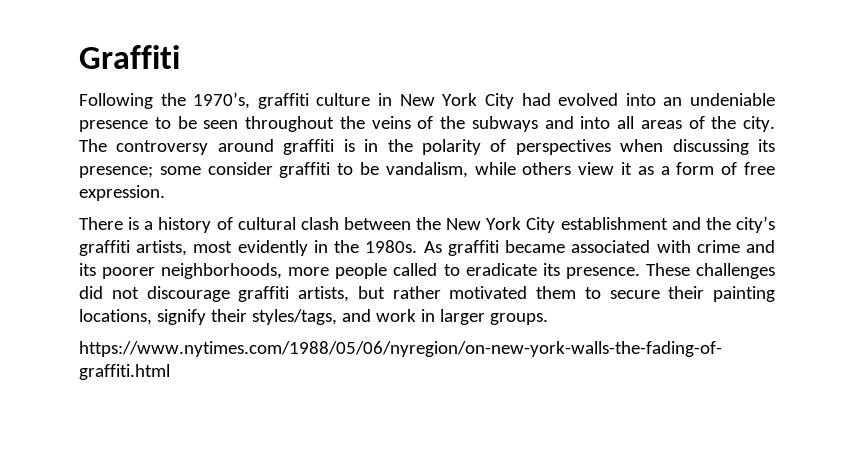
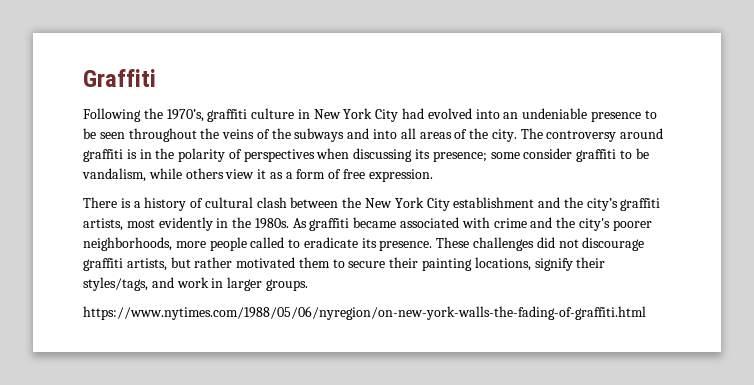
- As graffiti became associated with crime and its poorer neighborhoods, more people called to eradicate its presence.
+ As graffiti became associated with crime and the city's poorer neighborhoods, more people called to eradicate its presence.

